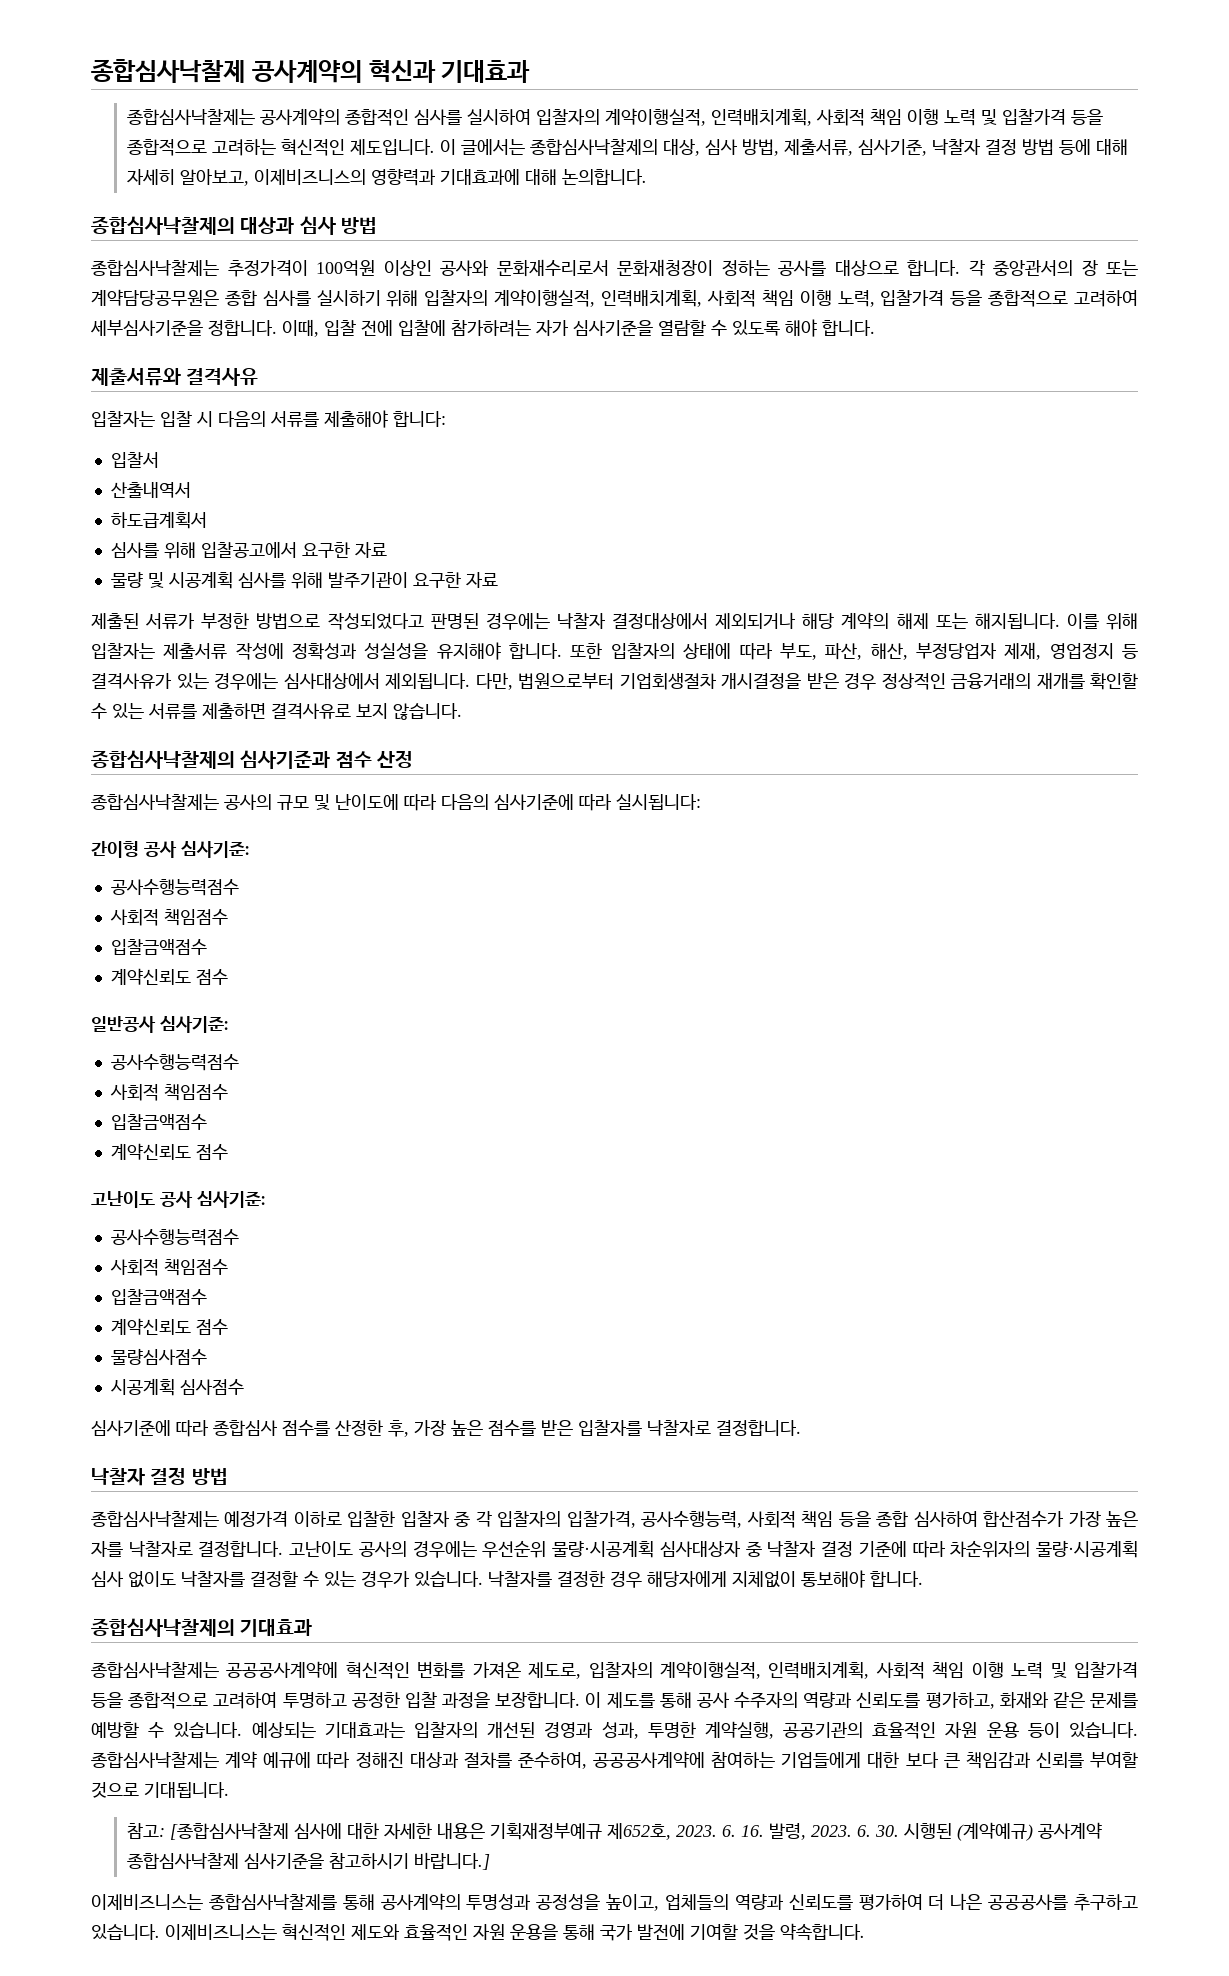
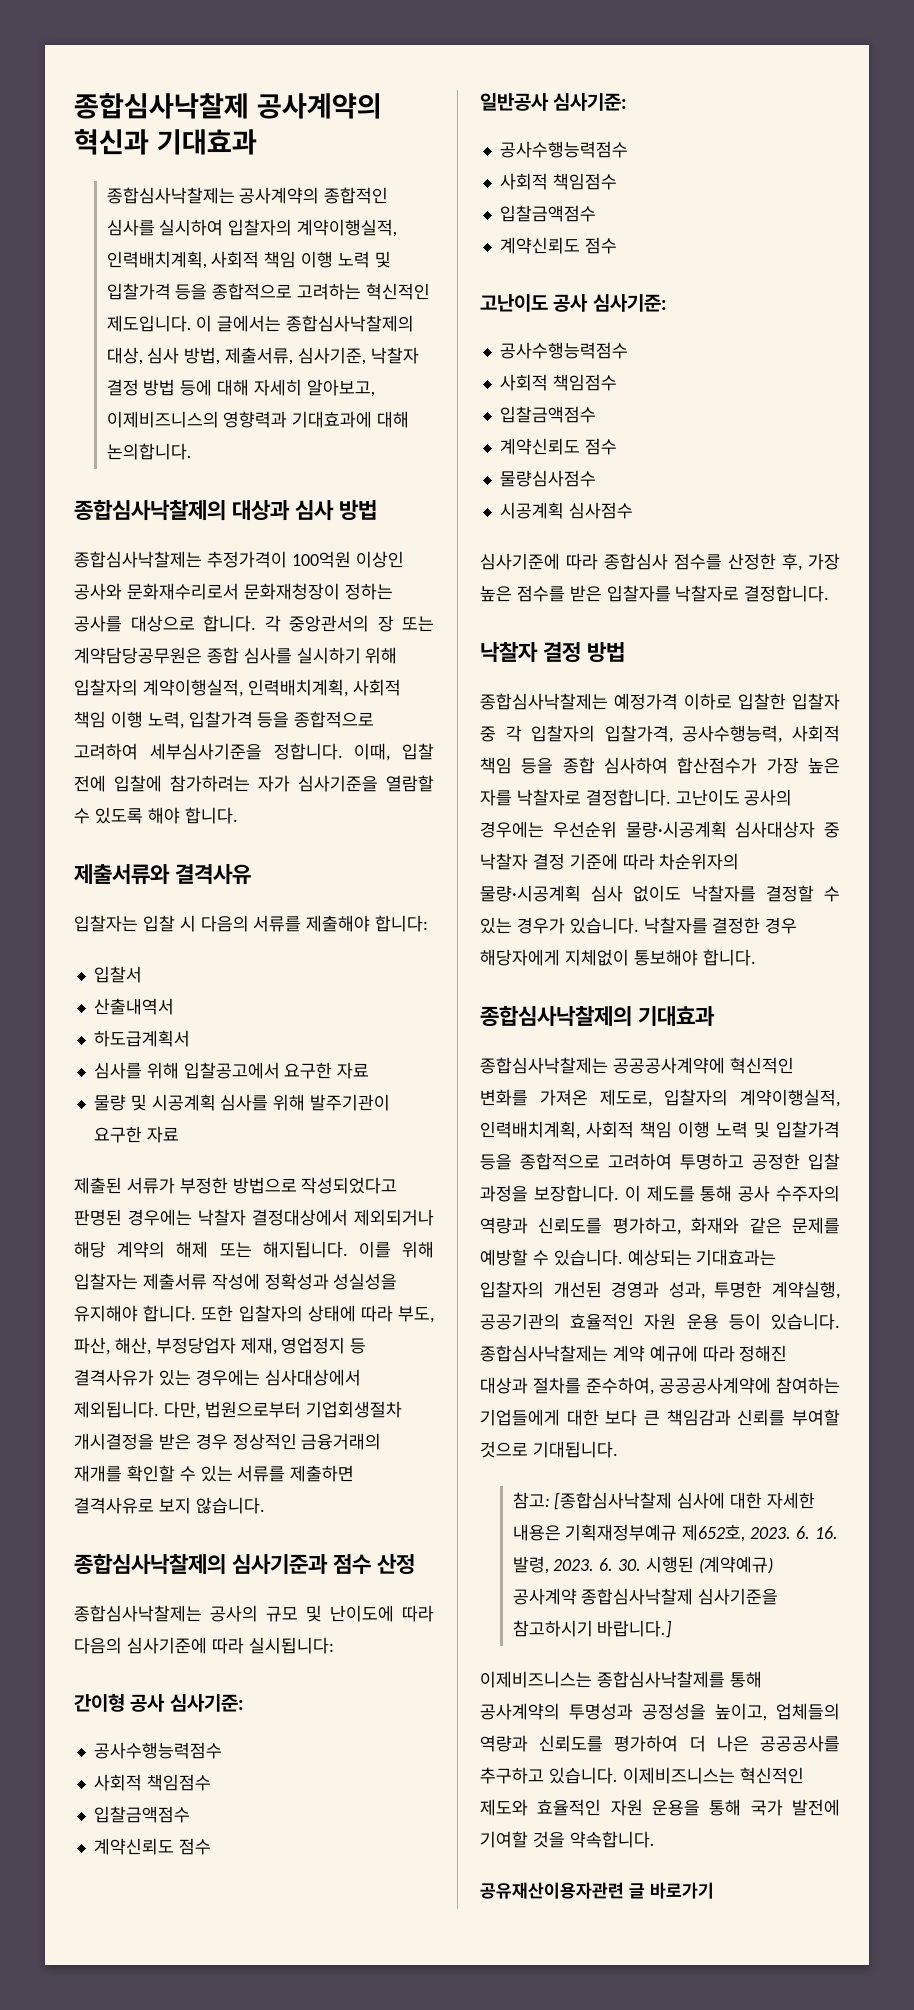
+ 공유재산이용자관련 글 바로가기

